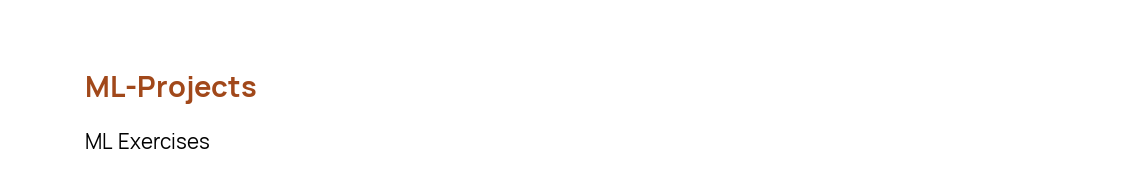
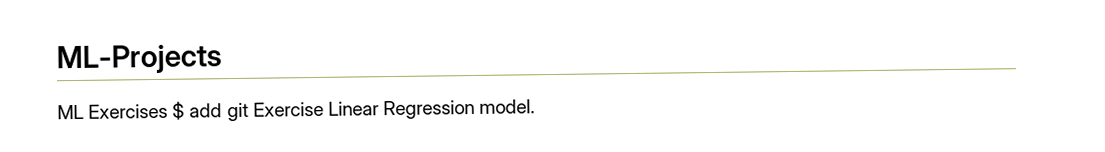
- ML Exercises
+ ML Exercises $ add git Exercise Linear Regression model.

